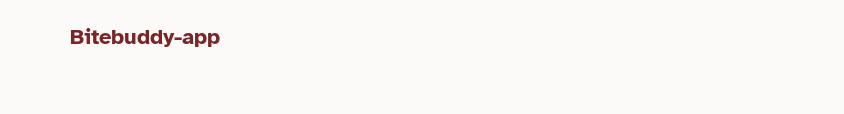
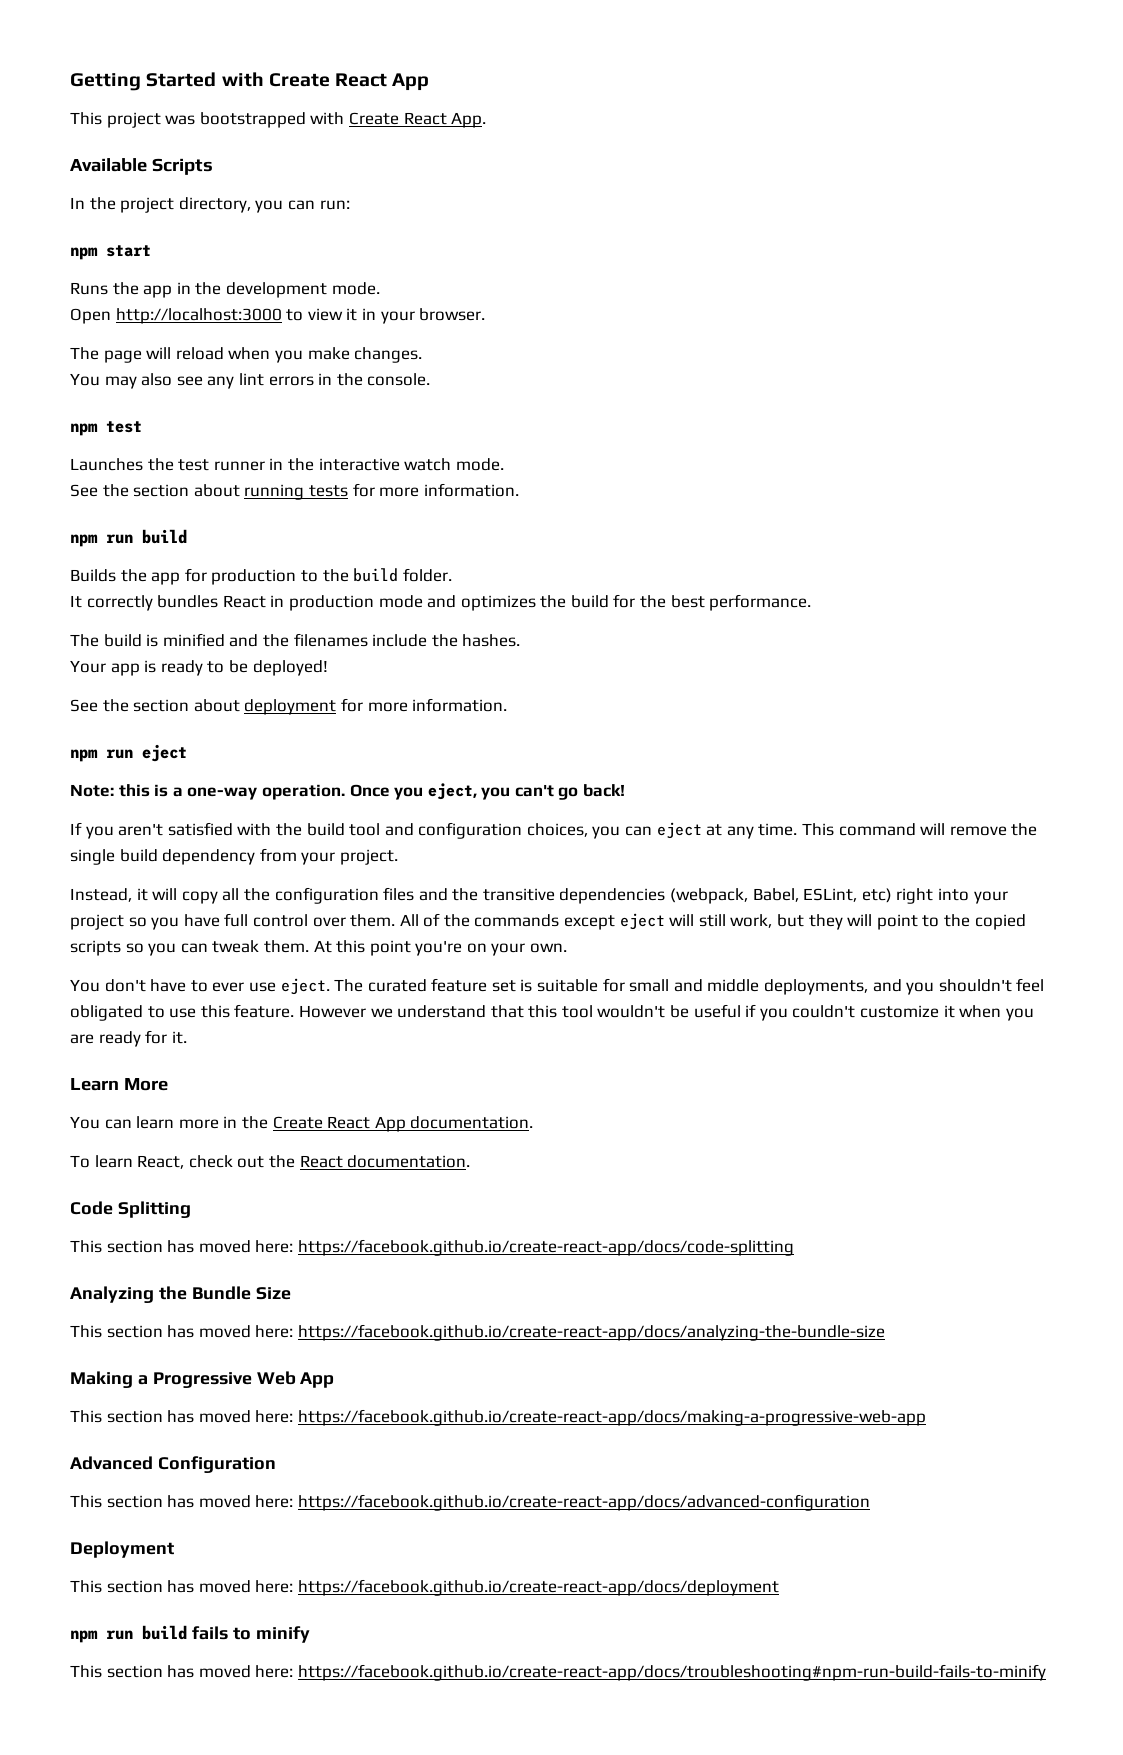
- Bitebuddy-app
+ Getting Started with Create React App
+ This project was bootstrapped with Create React App.
+ Available Scripts
+ In the project directory, you can run:
+ npm start
+ Runs the app in the development mode.
+ Open http://localhost:3000 to view it in your browser.
+ The page will reload when you make changes.
+ You may also see any lint errors in the console.
+ npm test
+ Launches the test runner in the interactive watch mode.
+ See the section about running tests for more information.
+ npm run build
+ Builds the app for production to the build folder.
+ It correctly bundles React in production mode and optimizes the build for the best performance.
+ The build is minified and the filenames include the hashes.
+ Your app is ready to be deployed!
+ See the section about deployment for more information.
+ npm run eject
+ Note: this is a one-way operation. Once you eject, you can't go back!
+ If you aren't satisfied with the build tool and configuration choices, you can eject at any time. This command will remove the single build dependency from your project.
+ Instead, it will copy all the configuration files and the transitive dependencies (webpack, Babel, ESLint, etc) right into your project so you have full control over them. All of the commands except eject will still work, but they will point to the copied scripts so you can tweak them. At this point you're on your own.
+ You don't have to ever use eject. The curated feature set is suitable for small and middle deployments, and you shouldn't feel obligated to use this feature. However we understand that this tool wouldn't be useful if you couldn't customize it when you are ready for it.
+ Learn More
+ You can learn more in the Create React App documentation.
+ To learn React, check out the React documentation.
+ Code Splitting
+ This section has moved here: https://facebook.github.io/create-react-app/docs/code-splitting
+ Analyzing the Bundle Size
+ This section has moved here: https://facebook.github.io/create-react-app/docs/analyzing-the-bundle-size
+ Making a Progressive Web App
+ This section has moved here: https://facebook.github.io/create-react-app/docs/making-a-progressive-web-app
+ Advanced Configuration
+ This section has moved here: https://facebook.github.io/create-react-app/docs/advanced-configuration
+ Deployment
+ This section has moved here: https://facebook.github.io/create-react-app/docs/deployment
+ npm run build fails to minify
+ This section has moved here: https://facebook.github.io/create-react-app/docs/troubleshooting#npm-run-build-fails-to-minify

